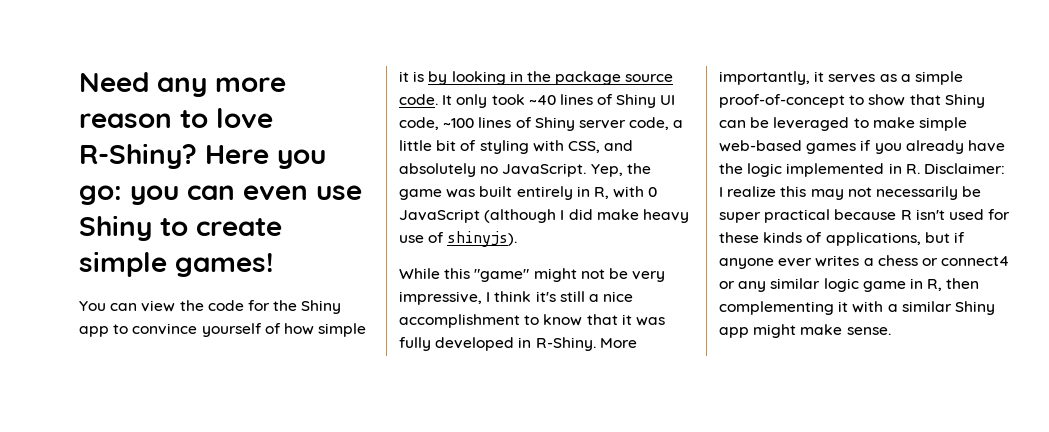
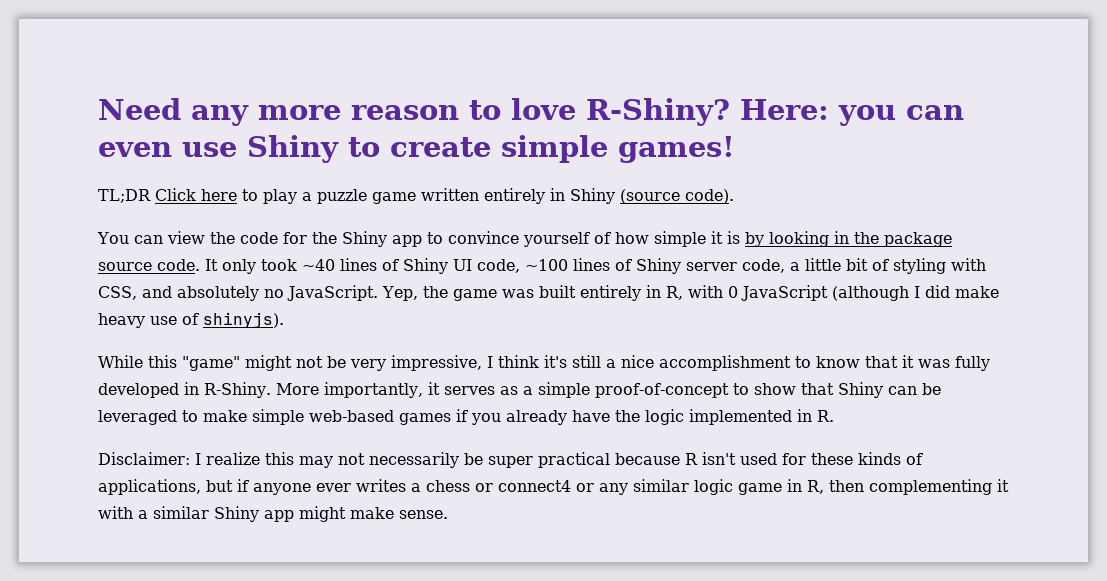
- Here you go: you can even use Shiny to create simple games!
+ Here: you can even use Shiny to create simple games!
+ TL;DR Click here to play a puzzle game written entirely in Shiny (source code).
- More importantly, it serves as a simple proof-of-concept to show that Shiny can be leveraged to make simple web-based games if you already have the logic implemented in R. Disclaimer:
+ More importantly, it serves as a simple proof-of-concept to show that Shiny can be leveraged to make simple web-based games if you already have the logic implemented in R.
+ Disclaimer:

